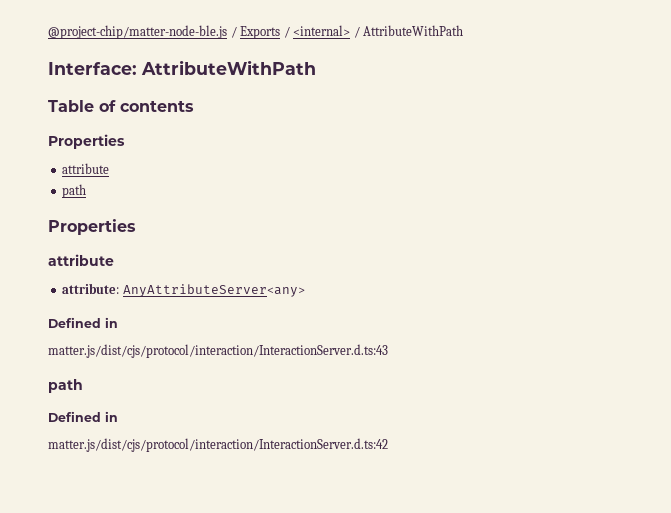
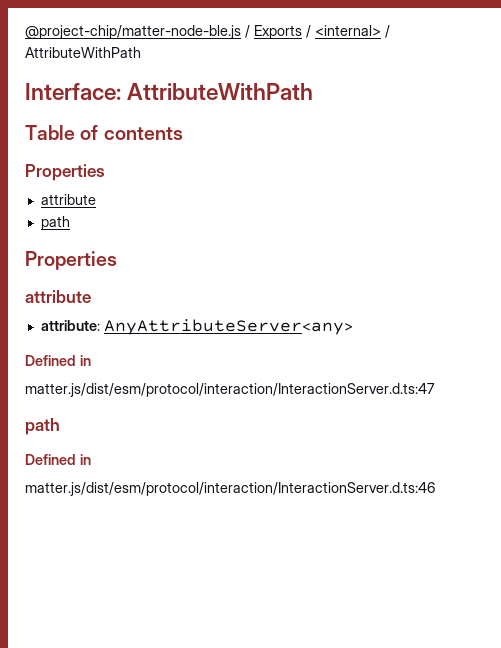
- matter.js/dist/cjs/protocol/interaction/InteractionServer.d.ts:43
+ matter.js/dist/esm/protocol/interaction/InteractionServer.d.ts:47
- matter.js/dist/cjs/protocol/interaction/InteractionServer.d.ts:42
+ matter.js/dist/esm/protocol/interaction/InteractionServer.d.ts:46

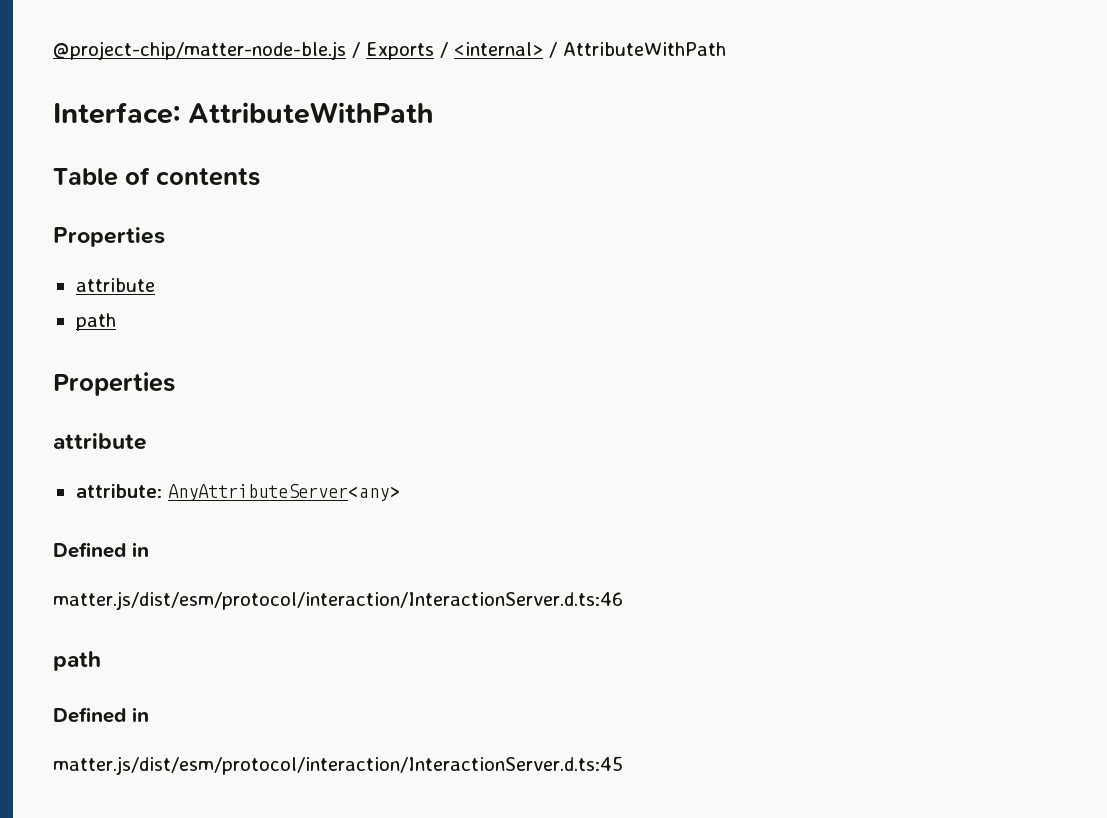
- matter.js/dist/esm/protocol/interaction/InteractionServer.d.ts:47
+ matter.js/dist/esm/protocol/interaction/InteractionServer.d.ts:46
- matter.js/dist/esm/protocol/interaction/InteractionServer.d.ts:46
+ matter.js/dist/esm/protocol/interaction/InteractionServer.d.ts:45

